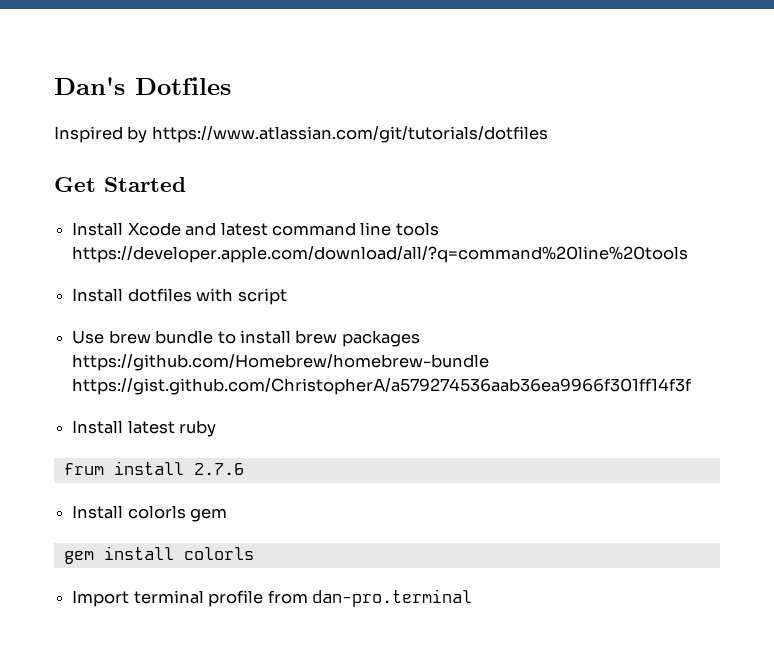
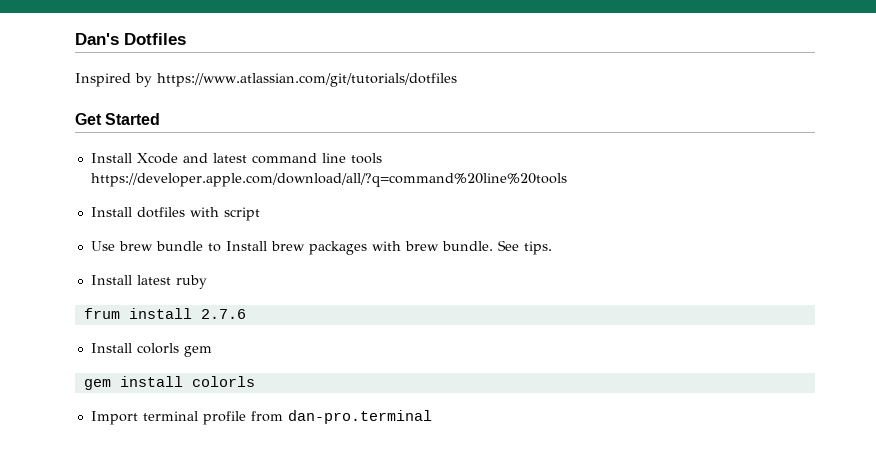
- Use brew bundle to install brew packages https://github.com/Homebrew/homebrew-bundle https://gist.github.com/ChristopherA/a579274536aab36ea9966f301ff14f3f
+ Use brew bundle to Install brew packages with brew bundle. See tips.

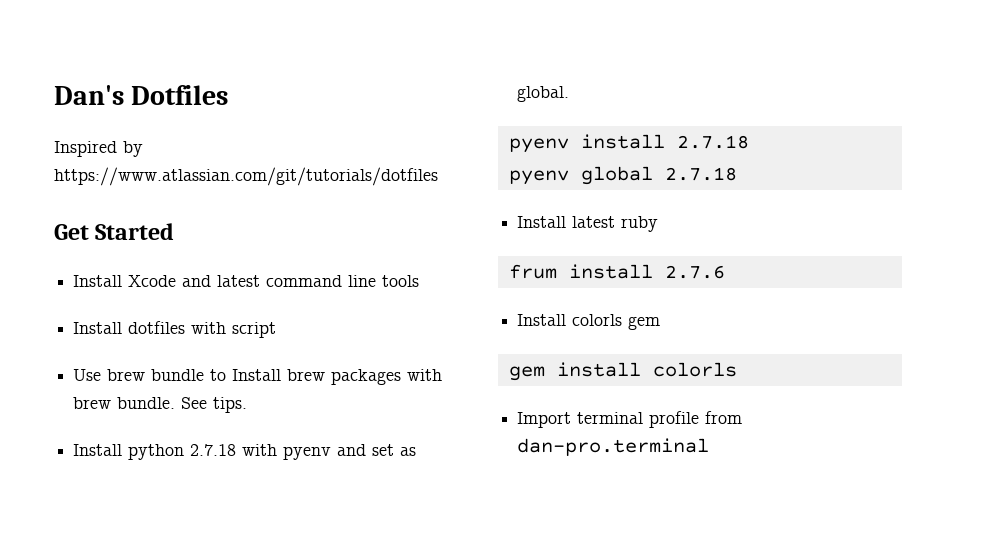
- Install Xcode and latest command line tools https://developer.apple.com/download/all/?q=command%20line%20tools
+ Install Xcode and latest command line tools
+ Install python 2.7.18 with pyenv and set as global.
+ pyenv install 2.7.18
+ pyenv global 2.7.18

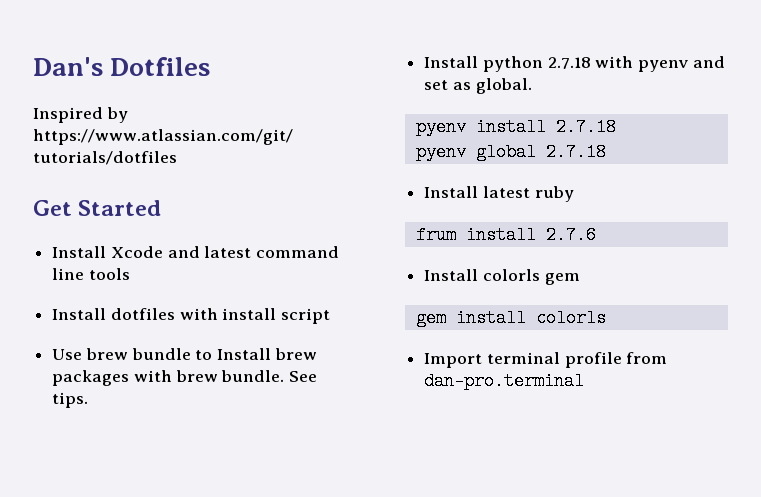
- Install dotfiles with script
+ Install dotfiles with install script

